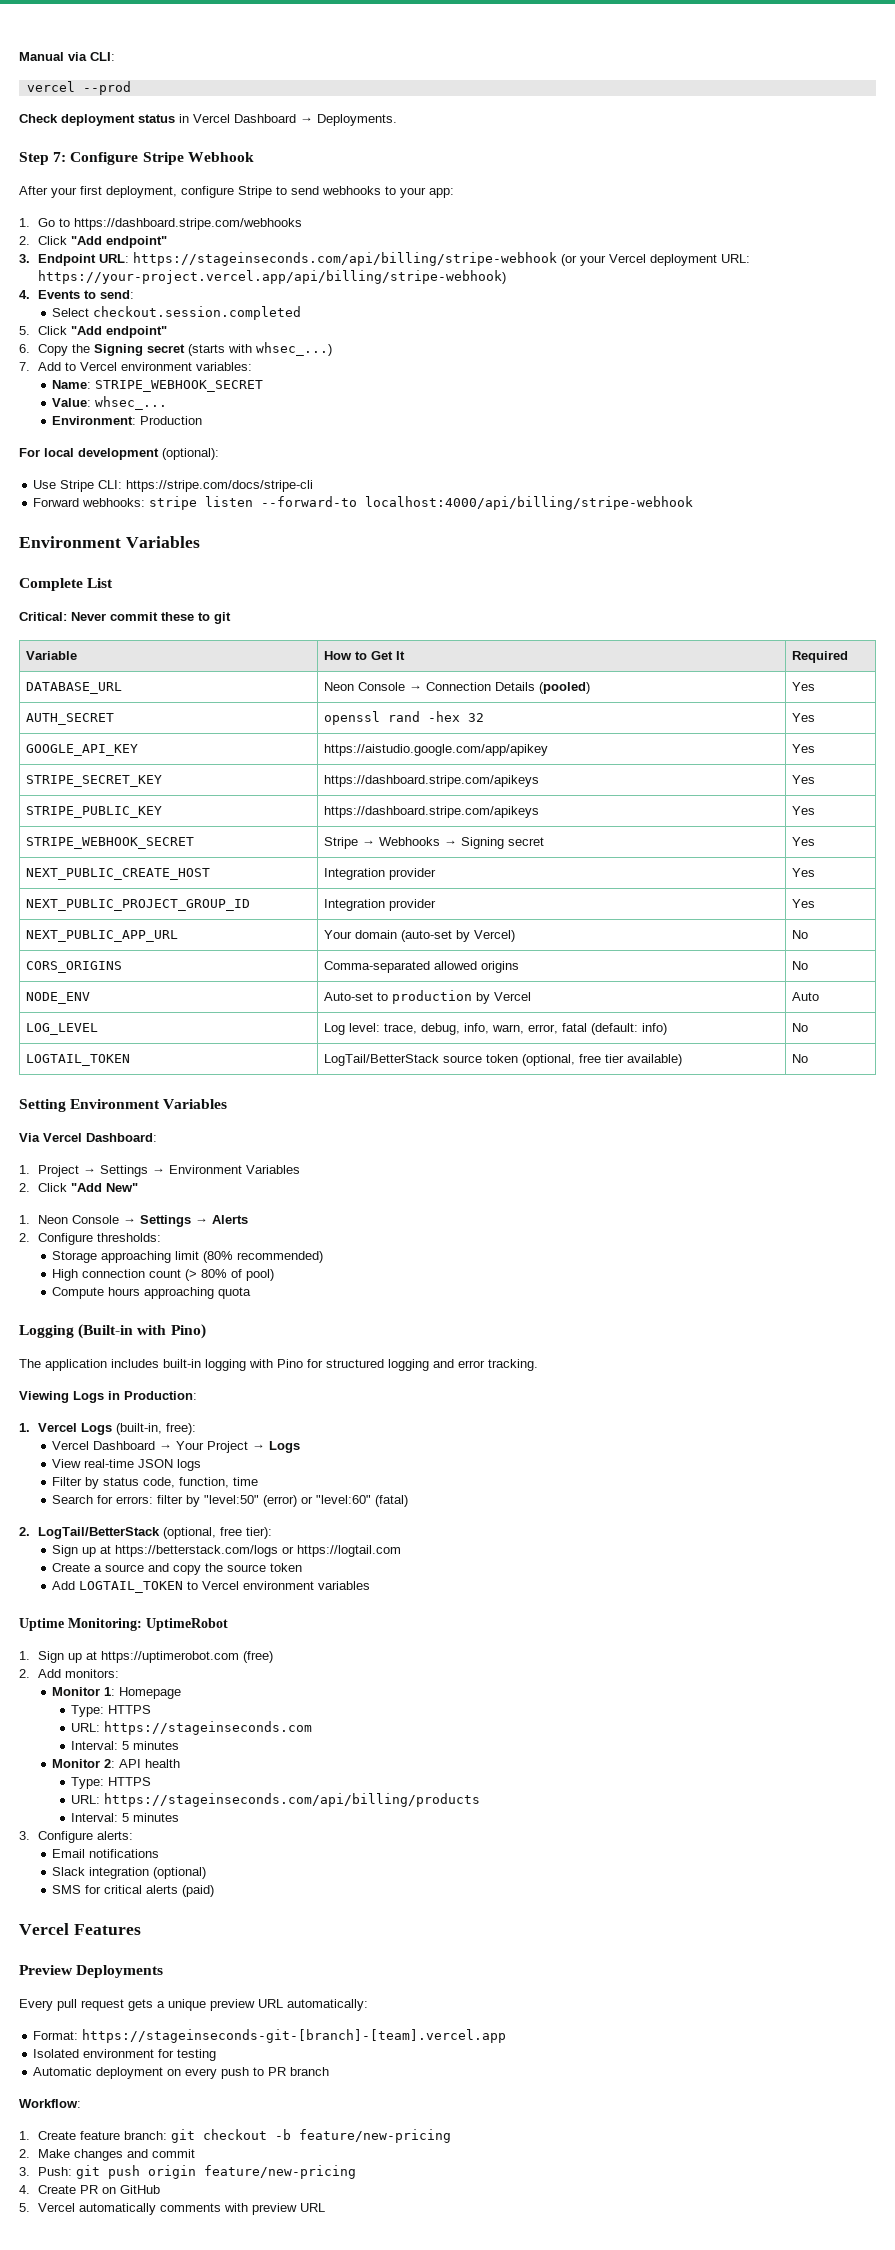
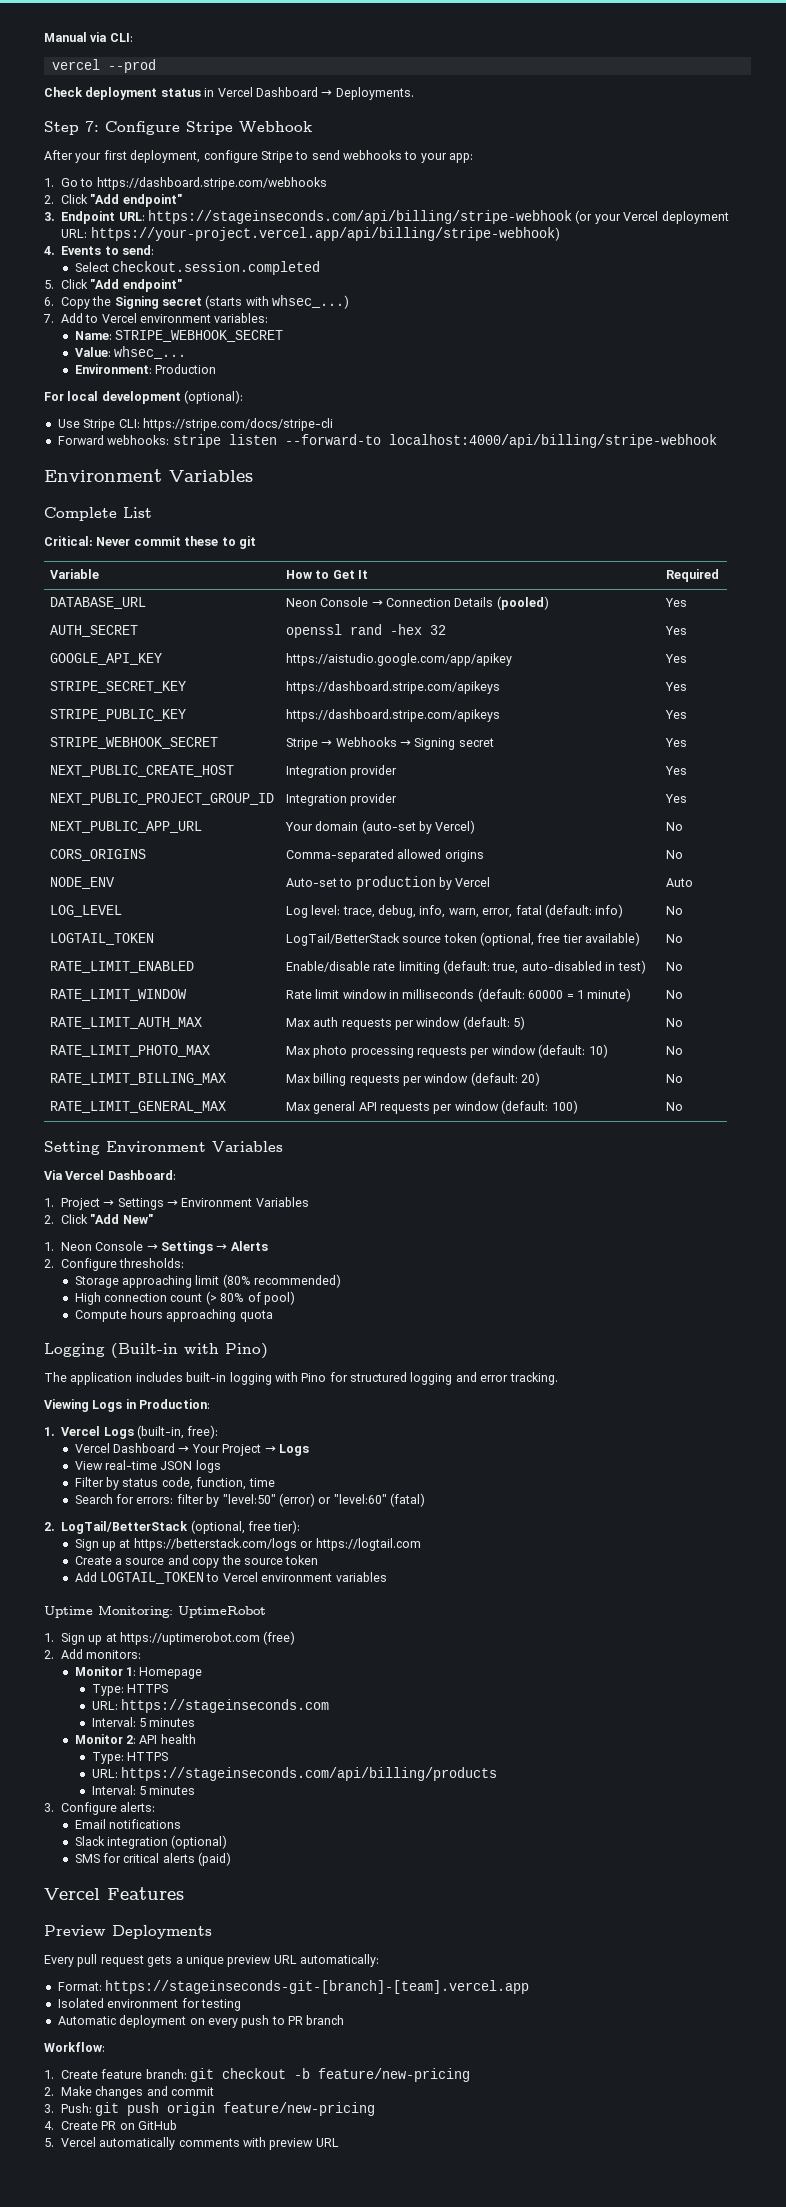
+ RATE_LIMIT_ENABLED | Enable/disable rate limiting (default: true, auto-disabled in test) | No
+ RATE_LIMIT_WINDOW | Rate limit window in milliseconds (default: 60000 = 1 minute) | No
+ RATE_LIMIT_AUTH_MAX | Max auth requests per window (default: 5) | No
+ RATE_LIMIT_PHOTO_MAX | Max photo processing requests per window (default: 10) | No
+ RATE_LIMIT_BILLING_MAX | Max billing requests per window (default: 20) | No
+ RATE_LIMIT_GENERAL_MAX | Max general API requests per window (default: 100) | No

